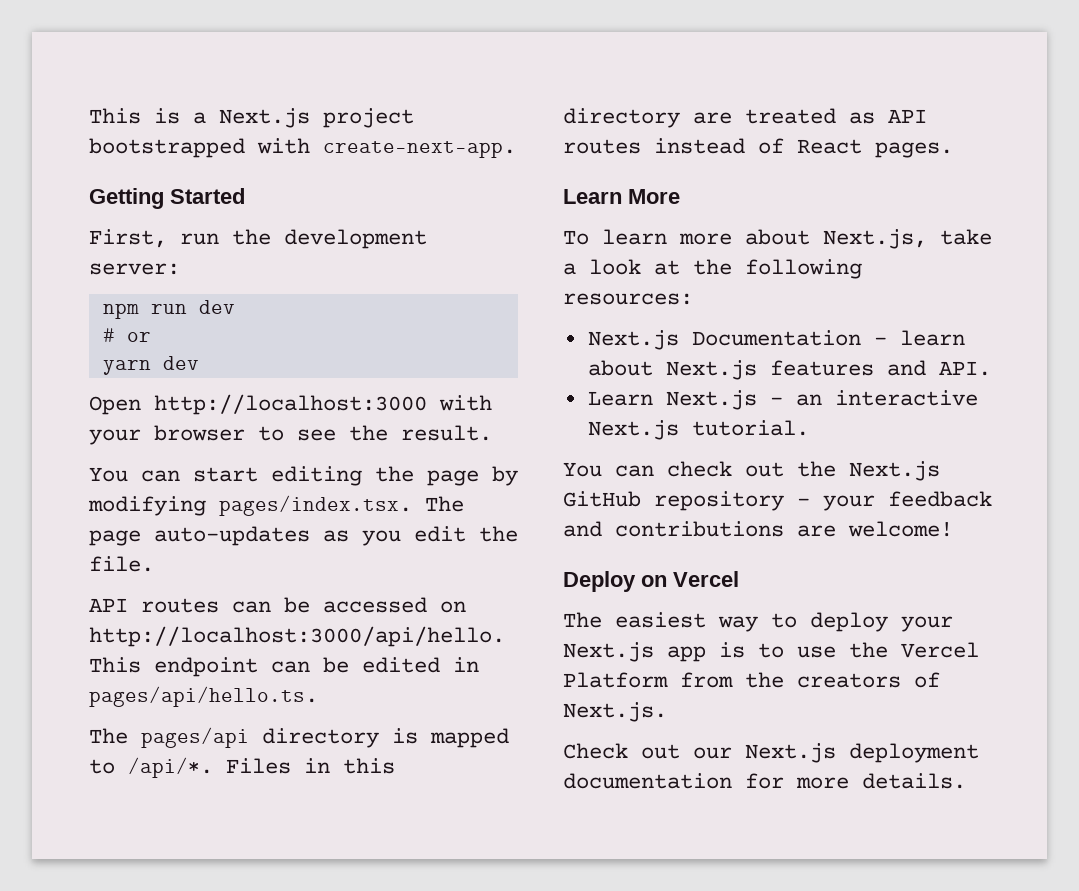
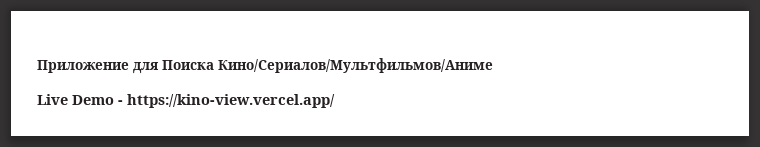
- This is a Next.js project bootstrapped with create-next-app.
- Getting Started
- First, run the development server:
- npm run dev
- # or
- yarn dev
- Open http://localhost:3000 with your browser to see the result.
- You can start editing the page by modifying pages/index.tsx. The page auto-updates as you edit the file.
- API routes can be accessed on http://localhost:3000/api/hello. This endpoint can be edited in pages/api/hello.ts.
- The pages/api directory is mapped to /api/*. Files in this directory are treated as API routes instead of React pages.
- Learn More
- To learn more about Next.js, take a look at the following resources:
- Next.js Documentation - learn about Next.js features and API.
- Learn Next.js - an interactive Next.js tutorial.
- You can check out the Next.js GitHub repository - your feedback and contributions are welcome!
- Deploy on Vercel
- The easiest way to deploy your Next.js app is to use the Vercel Platform from the creators of Next.js.
- Check out our Next.js deployment documentation for more details.
+ Приложение для Поиска Кино/Сериалов/Мультфильмов/Аниме
+ Live Demo - https://kino-view.vercel.app/

